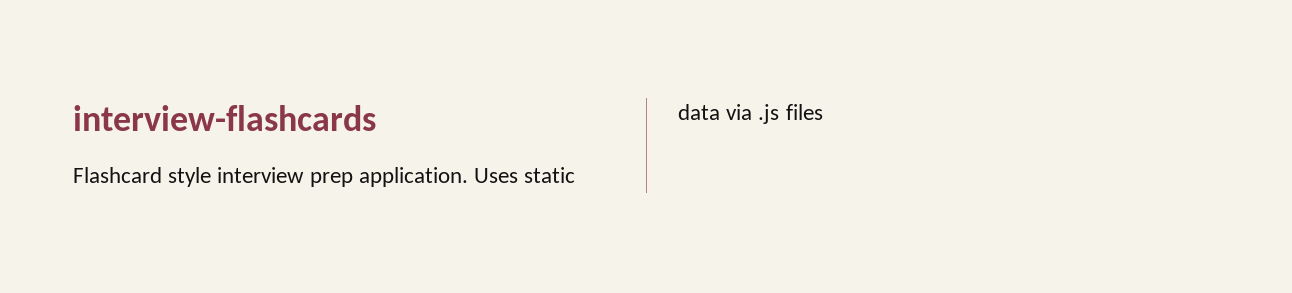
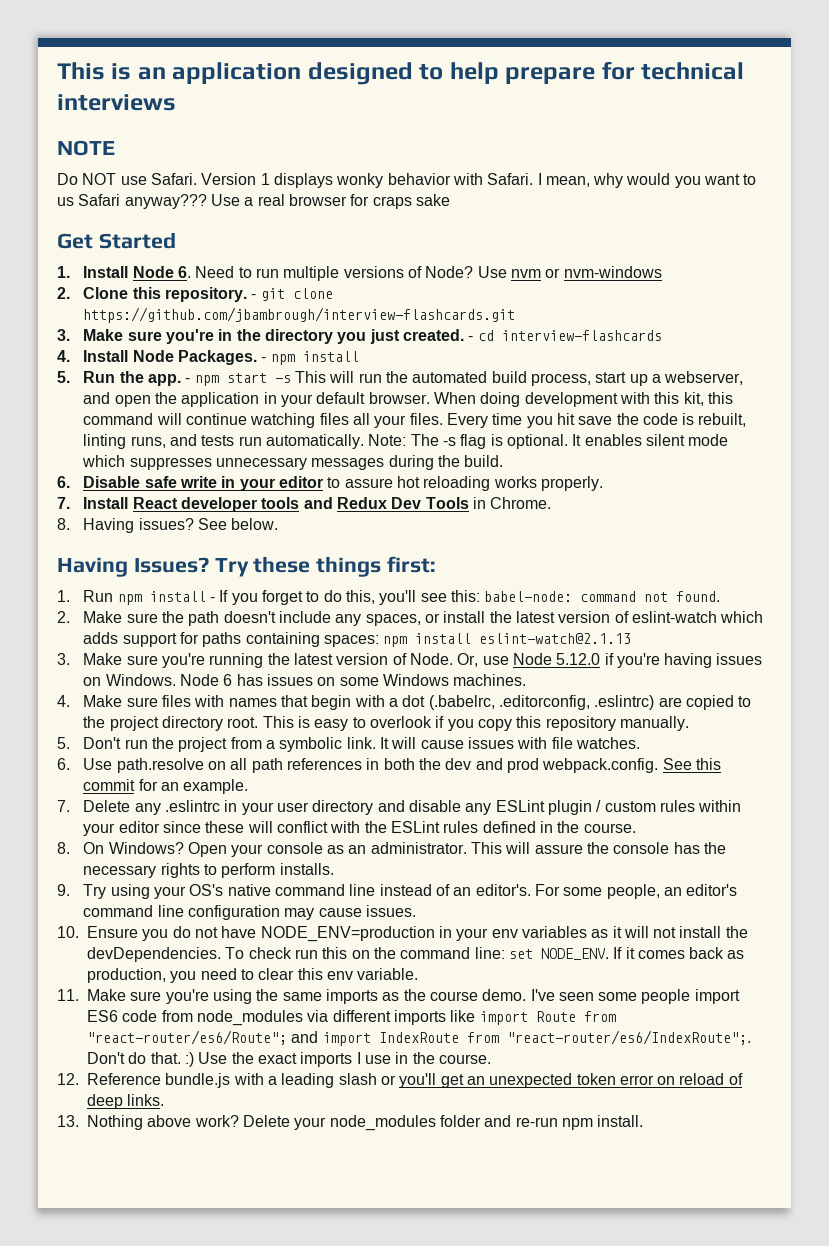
- interview-flashcards
- Flashcard style interview prep application. Uses static data via .js files
+ This is an application designed to help prepare for technical interviews
+ NOTE
+ Do NOT use Safari. Version 1 displays wonky behavior with Safari. I mean, why would you want to us Safari anyway??? Use a real browser for craps sake
+ Get Started
+ 1. Install Node 6. Need to run multiple versions of Node? Use nvm or nvm-windows
+ 2. Clone this repository. - git clone https://github.com/jbambrough/interview-flashcards.git
+ 3. Make sure you're in the directory you just created. - cd interview-flashcards
+ 4. Install Node Packages. - npm install
+ 5. Run the app. - npm start -s This will run the automated build process, start up a webserver, and open the application in your default browser. When doing development with this kit, this command will continue watching files all your files. Every time you hit save the code is rebuilt, linting runs, and tests run automatically. Note: The -s flag is optional. It enables silent mode which suppresses unnecessary messages during the build.
+ 6. Disable safe write in your editor to assure hot reloading works properly.
+ 7. Install React developer tools and Redux Dev Tools in Chrome.
+ 8. Having issues? See below.
+ Having Issues? Try these things first:
+ 1. Run npm install - If you forget to do this, you'll see this: babel-node: command not found.
+ 2. Make sure the path doesn't include any spaces, or install the latest version of eslint-watch which adds support for paths containing spaces: npm install eslint-watch@2.1.13
+ 3. Make sure you're running the latest version of Node. Or, use Node 5.12.0 if you're having issues on Windows. Node 6 has issues on some Windows machines.
+ 4. Make sure files with names that begin with a dot (.babelrc, .editorconfig, .eslintrc) are copied to the project directory root. This is easy to overlook if you copy this repository manually.
+ 5. Don't run the project from a symbolic link. It will cause issues with file watches.
+ 6. Use path.resolve on all path references in both the dev and prod webpack.config. See this commit for an example.
+ 7. Delete any .eslintrc in your user directory and disable any ESLint plugin / custom rules within your editor since these will conflict with the ESLint rules defined in the course.
+ 8. On Windows? Open your console as an administrator. This will assure the console has the necessary rights to perform installs.
+ 9. Try using your OS's native command line instead of an editor's. For some people, an editor's command line configuration may cause issues.
+ 10. Ensure you do not have NODE_ENV=production in your env variables as it will not install the devDependencies. To check run this on the command line: set NODE_ENV. If it comes back as production, you need to clear this env variable.
+ 11. Make sure you're using the same imports as the course demo. I've seen some people import ES6 code from node_modules via different imports like import Route from "react-router/es6/Route"; and import IndexRoute from "react-router/es6/IndexRoute";. Don't do that. :) Use the exact imports I use in the course.
+ 12. Reference bundle.js with a leading slash or you'll get an unexpected token error on reload of deep links.
+ 13. Nothing above work? Delete your node_modules folder and re-run npm install.

